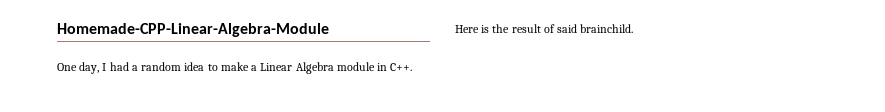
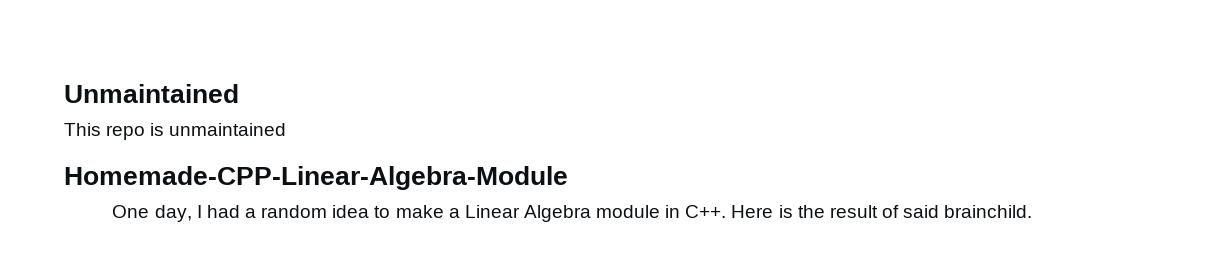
+ Unmaintained
+ This repo is unmaintained

